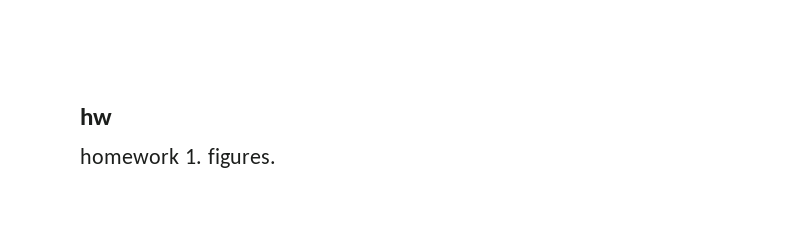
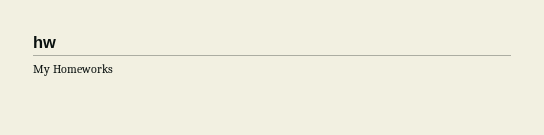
- homework 1. figures.
+ My Homeworks

